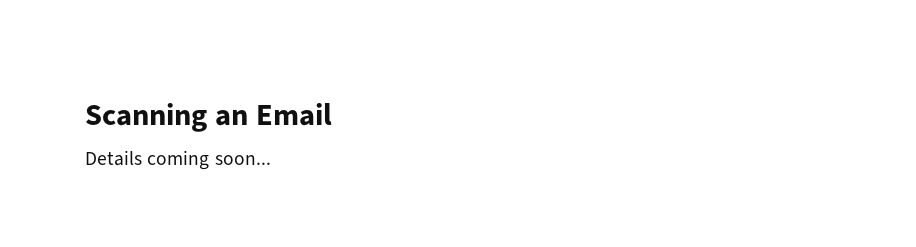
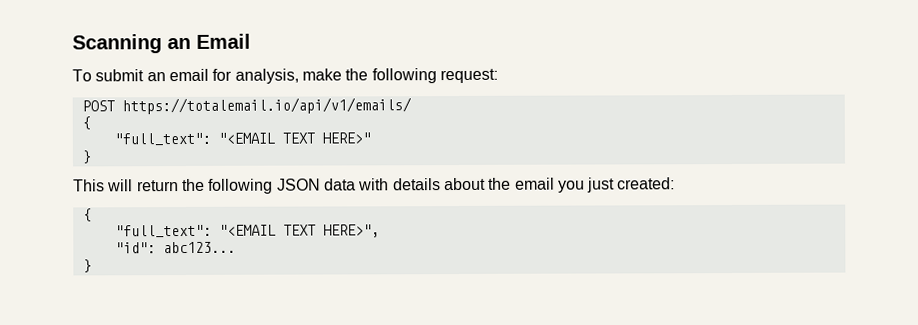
- Details coming soon...
+ To submit an email for analysis, make the following request:
+ POST https://totalemail.io/api/v1/emails/
+ {
+ "full_text": "<EMAIL TEXT HERE>"
+ }
+ This will return the following JSON data with details about the email you just created:
+ {
+ "full_text": "<EMAIL TEXT HERE>",
+ "id": abc123...
+ }

